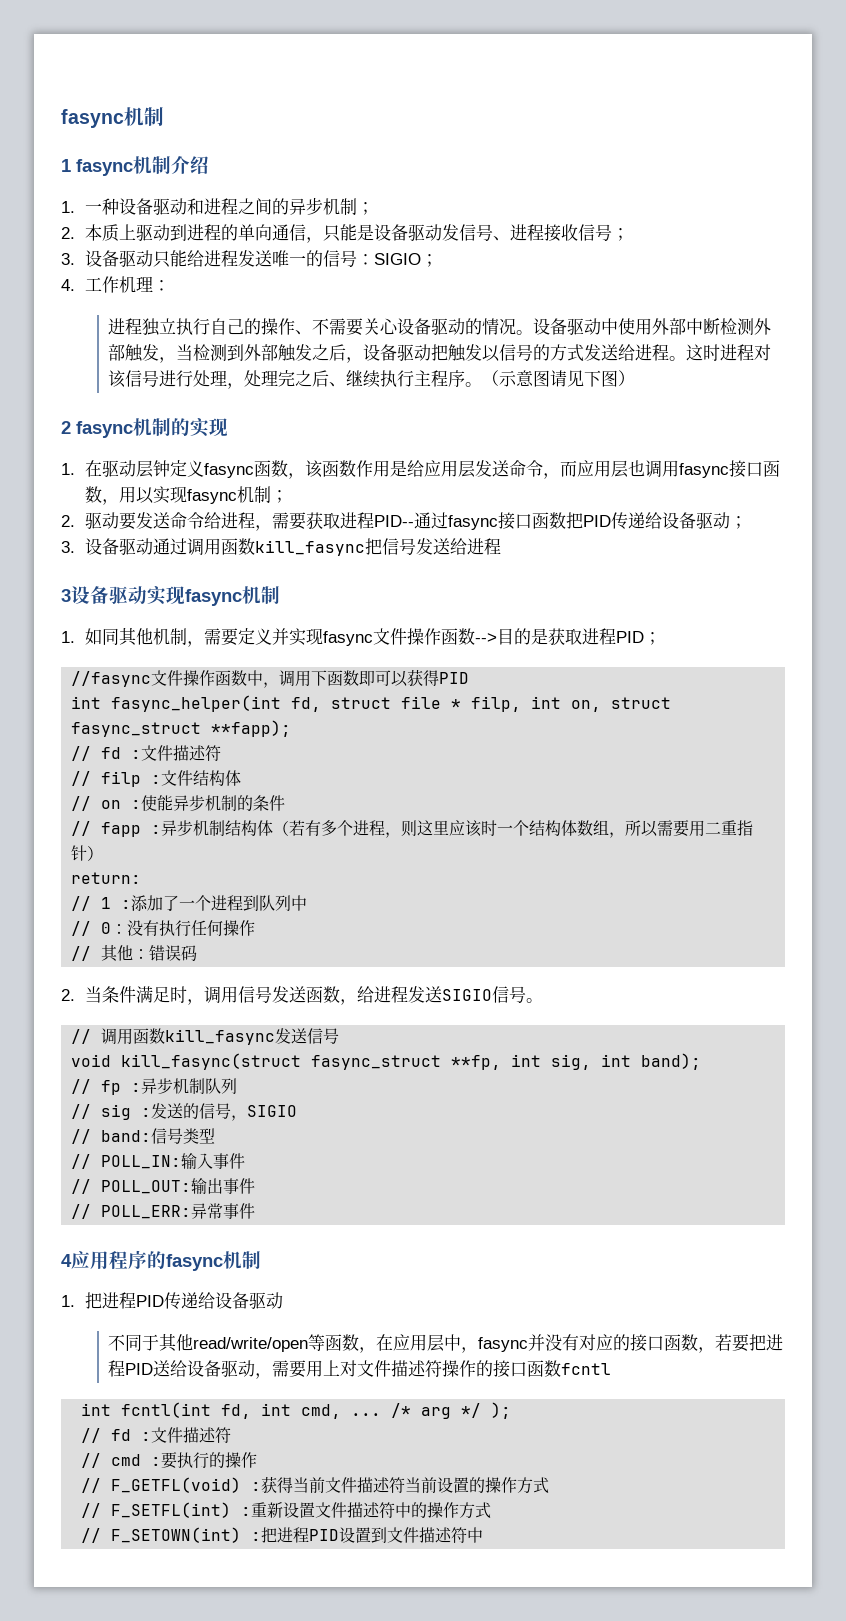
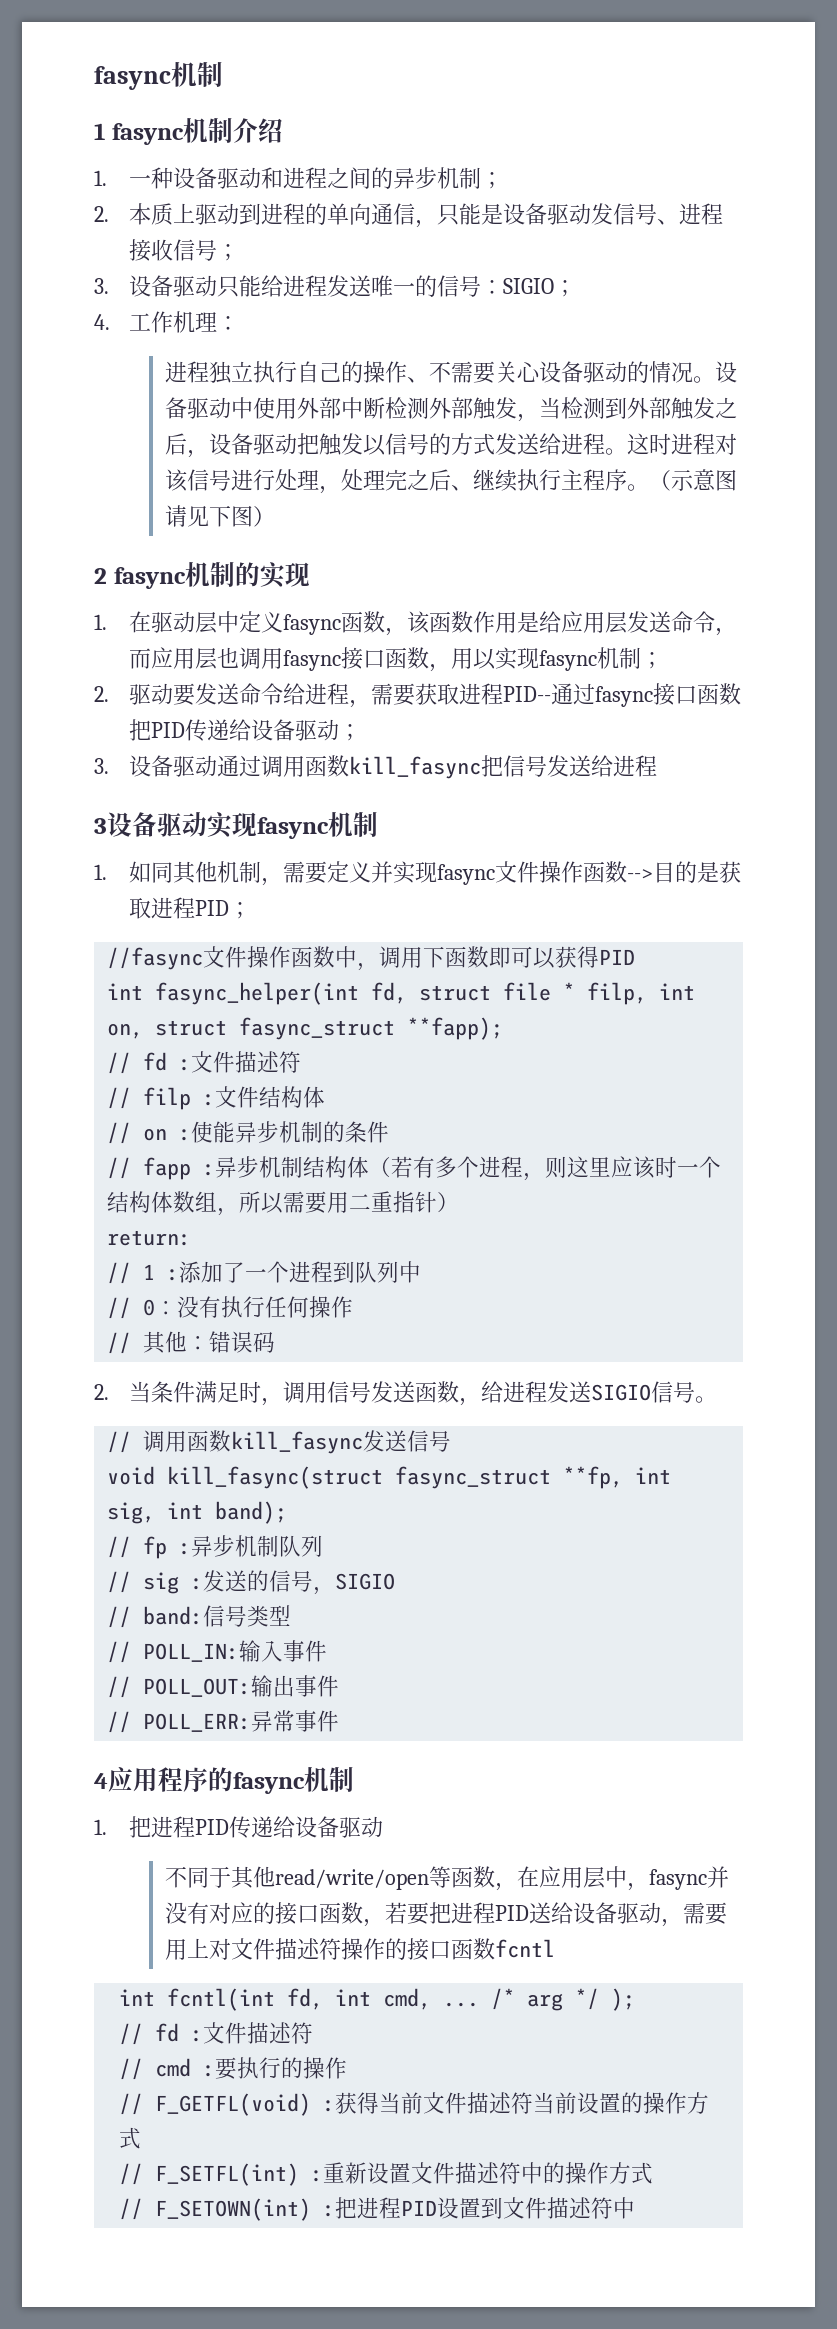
- 1.在驱动层钟定义fasync函数，该函数作用是给应用层发送命令，而应用层也调用fasync接口函数，用以实现fasync机制；
+ 1.在驱动层中定义fasync函数，该函数作用是给应用层发送命令，而应用层也调用fasync接口函数，用以实现fasync机制；

